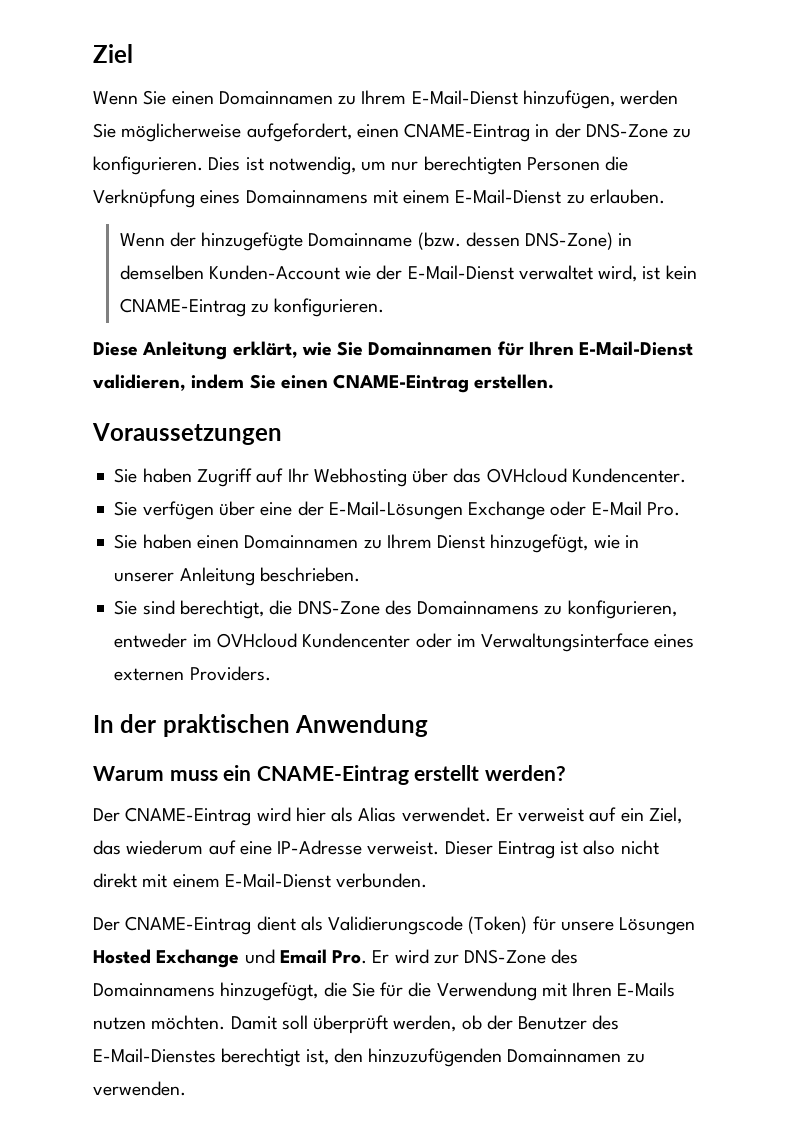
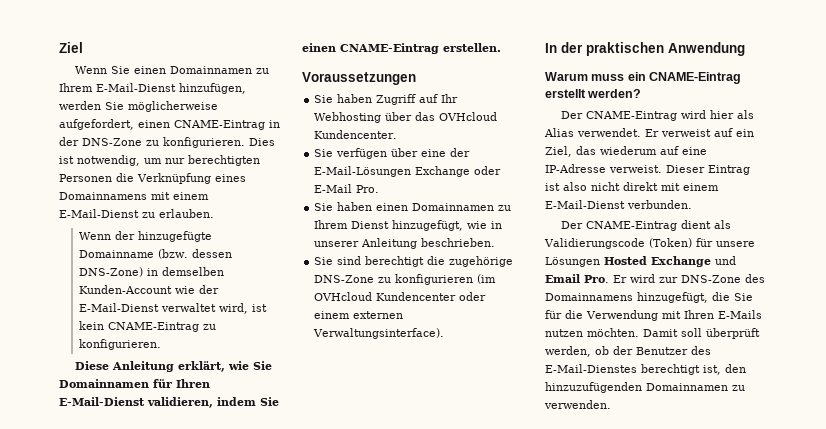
- Sie sind berechtigt, die DNS-Zone des Domainnamens zu konfigurieren, entweder im OVHcloud Kundencenter oder im Verwaltungsinterface eines externen Providers.
+ Sie sind berechtigt die zugehörige DNS-Zone zu konfigurieren (im OVHcloud Kundencenter oder einem externen Verwaltungsinterface).

